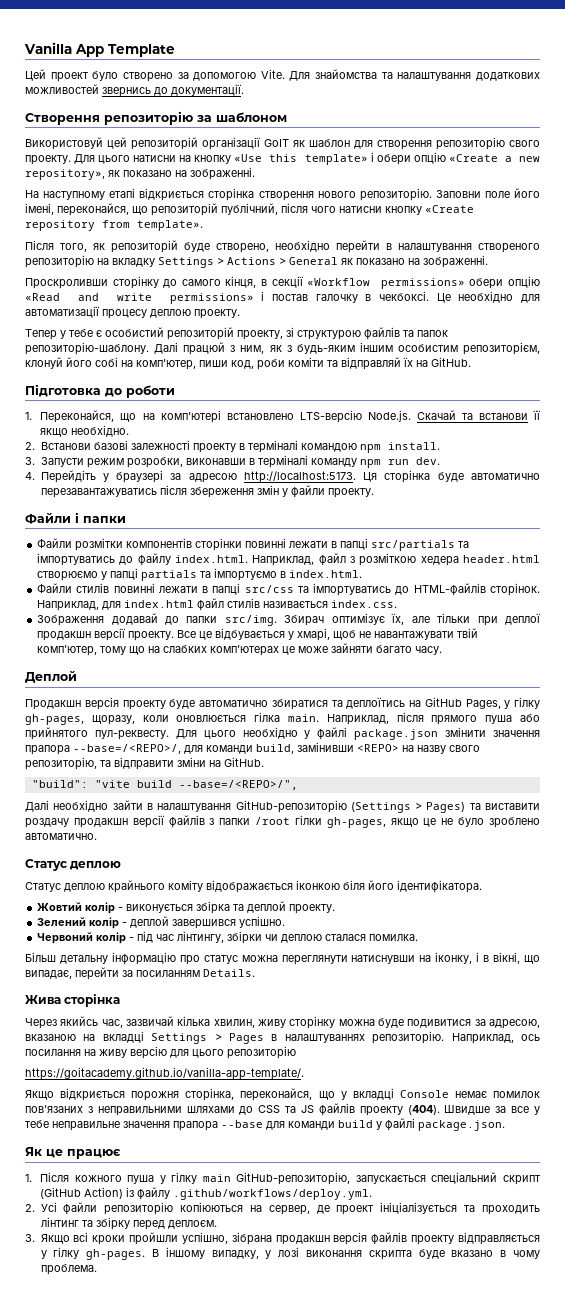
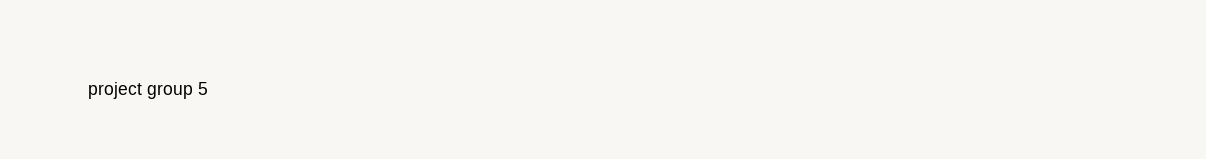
- Vanilla App Template
- Цей проект було створено за допомогою Vite. Для знайомства та налаштування додаткових можливостей звернись до документації.
- Створення репозиторію за шаблоном
- Використовуй цей репозиторій організації GoIT як шаблон для створення репозиторію свого проекту. Для цього натисни на кнопку «Use this template» і обери опцію «Create a new repository», як показано на зображенні.
- На наступному етапі відкриється сторінка створення нового репозиторію. Заповни поле його імені, переконайся, що репозиторій публічний, після чого натисни кнопку «Create repository from template».
- Після того, як репозиторій буде створено, необхідно перейти в налаштування створеного репозиторію на вкладку Settings > Actions > General як показано на зображенні.
- Проскроливши сторінку до самого кінця, в секції «Workflow permissions» обери опцію «Read and write permissions» і постав галочку в чекбоксі. Це необхідно для автоматизації процесу деплою проекту.
- Тепер у тебе є особистий репозиторій проекту, зі структурою файлів та папок репозиторію-шаблону. Далі працюй з ним, як з будь-яким іншим особистим репозиторієм, клонуй його собі на комп'ютер, пиши код, роби коміти та відправляй їх на GitHub.
- Підготовка до роботи
- 1. Переконайся, що на комп'ютері встановлено LTS-версію Node.js. Скачай та встанови її якщо необхідно.
- 2. Встанови базові залежності проекту в терміналі командою npm install.
- 3. Запусти режим розробки, виконавши в терміналі команду npm run dev.
- 4. Перейдіть у браузері за адресою http://localhost:5173. Ця сторінка буде автоматично перезавантажуватись після збереження змін у файли проекту.
- Файли і папки
- Файли розмітки компонентів сторінки повинні лежати в папці src/partials та імпортуватись до файлу index.html. Наприклад, файл з розміткою хедера header.html створюємо у папці partials та імпортуємо в index.html.
- Файли стилів повинні лежати в папці src/css та імпортуватись до HTML-файлів сторінок. Наприклад, для index.html файл стилів називається index.css.
- Зображення додавай до папки src/img. Збирач оптимізує їх, але тільки при деплої продакшн версії проекту. Все це відбувається у хмарі, щоб не навантажувати твій комп'ютер, тому що на слабких компʼютерах це може зайняти багато часу.
- Деплой
- Продакшн версія проекту буде автоматично збиратися та деплоїтись на GitHub Pages, у гілку gh-pages, щоразу, коли оновлюється гілка main. Наприклад, після прямого пуша або прийнятого пул-реквесту. Для цього необхідно у файлі package.json змінити значення прапора --base=/<REPO>/, для команди build, замінивши <REPO> на назву свого репозиторію, та відправити зміни на GitHub.
- "build": "vite build --base=/<REPO>/",
- Далі необхідно зайти в налаштування GitHub-репозиторію (Settings > Pages) та виставити роздачу продакшн версії файлів з папки /root гілки gh-pages, якщо це не було зроблено автоматично.
- Статус деплою
- Статус деплою крайнього коміту відображається іконкою біля його ідентифікатора.
- Жовтий колір - виконується збірка та деплой проекту.
- Зелений колір - деплой завершився успішно.
- Червоний колір - під час лінтингу, збірки чи деплою сталася помилка.
- Більш детальну інформацію про статус можна переглянути натиснувши на іконку, і в вікні, що випадає, перейти за посиланням Details.
- Жива сторінка
- Через якийсь час, зазвичай кілька хвилин, живу сторінку можна буде подивитися за адресою, вказаною на вкладці Settings > Pages в налаштуваннях репозиторію. Наприклад, ось посилання на живу версію для цього репозиторію
- https://goitacademy.github.io/vanilla-app-template/.
- Якщо відкриється порожня сторінка, переконайся, що у вкладці Console немає помилок пов'язаних з неправильними шляхами до CSS та JS файлів проекту (404). Швидше за все у тебе неправильне значення прапора --base для команди build у файлі package.json.
- Як це працює
- 1. Після кожного пуша у гілку main GitHub-репозиторію, запускається спеціальний скрипт (GitHub Action) із файлу .github/workflows/deploy.yml.
- 2. Усі файли репозиторію копіюються на сервер, де проект ініціалізується та проходить лінтинг та збірку перед деплоєм.
- 3. Якщо всі кроки пройшли успішно, зібрана продакшн версія файлів проекту відправляється у гілку gh-pages. В іншому випадку, у лозі виконання скрипта буде вказано в чому проблема.
+ project group 5

